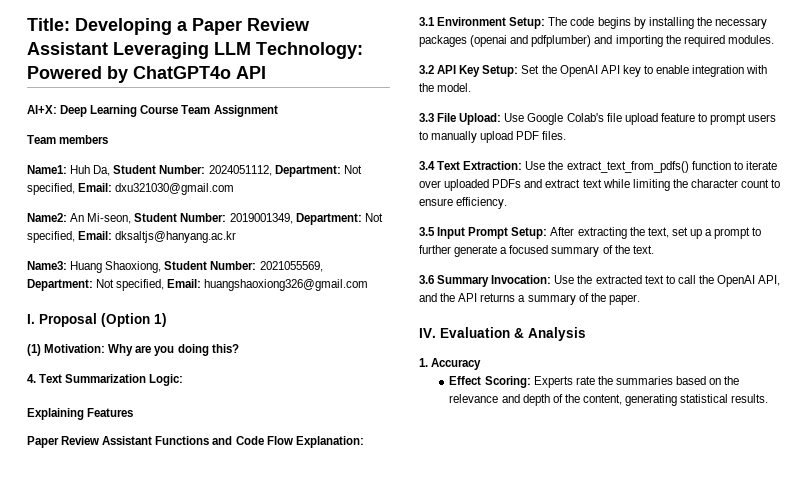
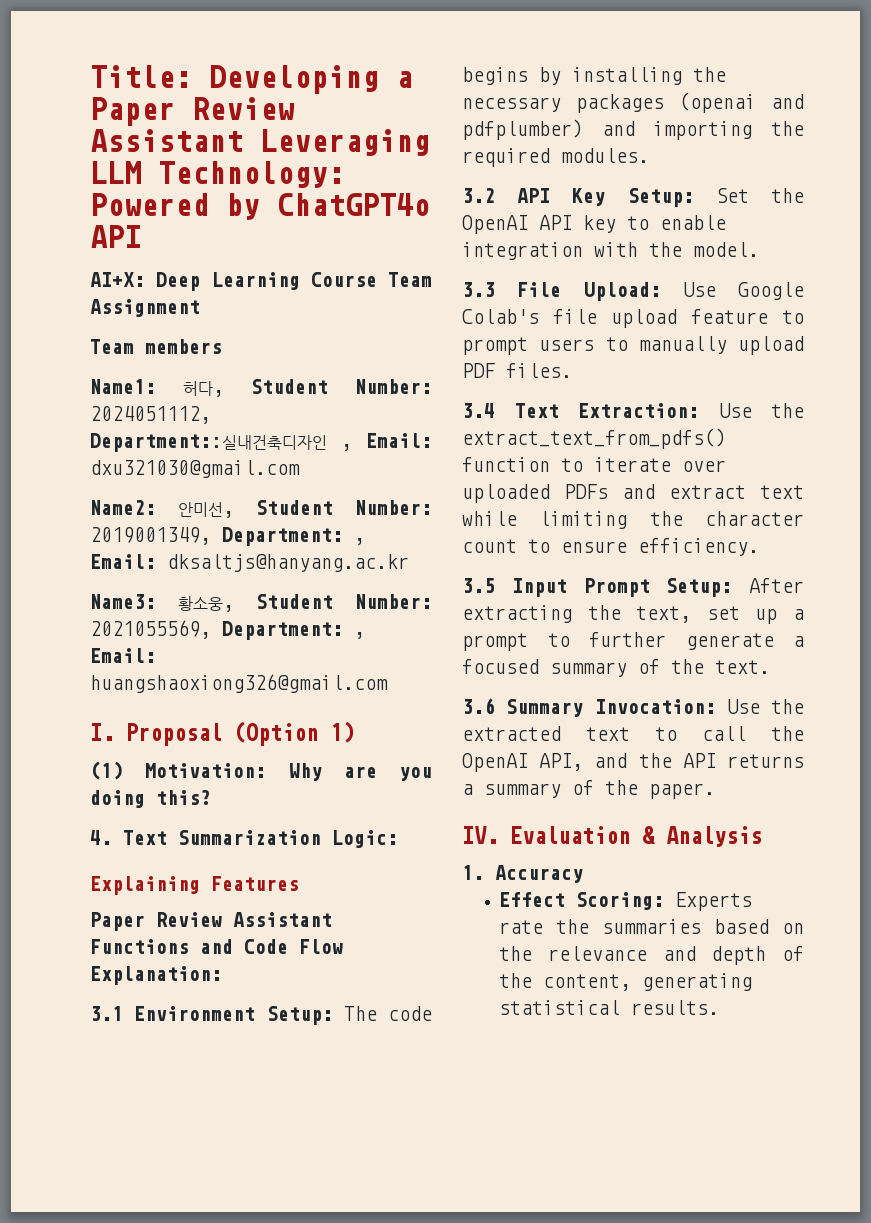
- Name1: Huh Da, Student Number: 2024051112, Department: Not specified, Email: dxu321030@gmail.com
+ Name1: 허다, Student Number: 2024051112, Department::실내건축디자인 , Email: dxu321030@gmail.com
- Name2: An Mi-seon, Student Number: 2019001349, Department: Not specified, Email: dksaltjs@hanyang.ac.kr
+ Name2: 안미선, Student Number: 2019001349, Department: , Email: dksaltjs@hanyang.ac.kr
- Name3: Huang Shaoxiong, Student Number: 2021055569, Department: Not specified, Email: huangshaoxiong326@gmail.com
+ Name3: 황소웅, Student Number: 2021055569, Department: , Email: huangshaoxiong326@gmail.com

